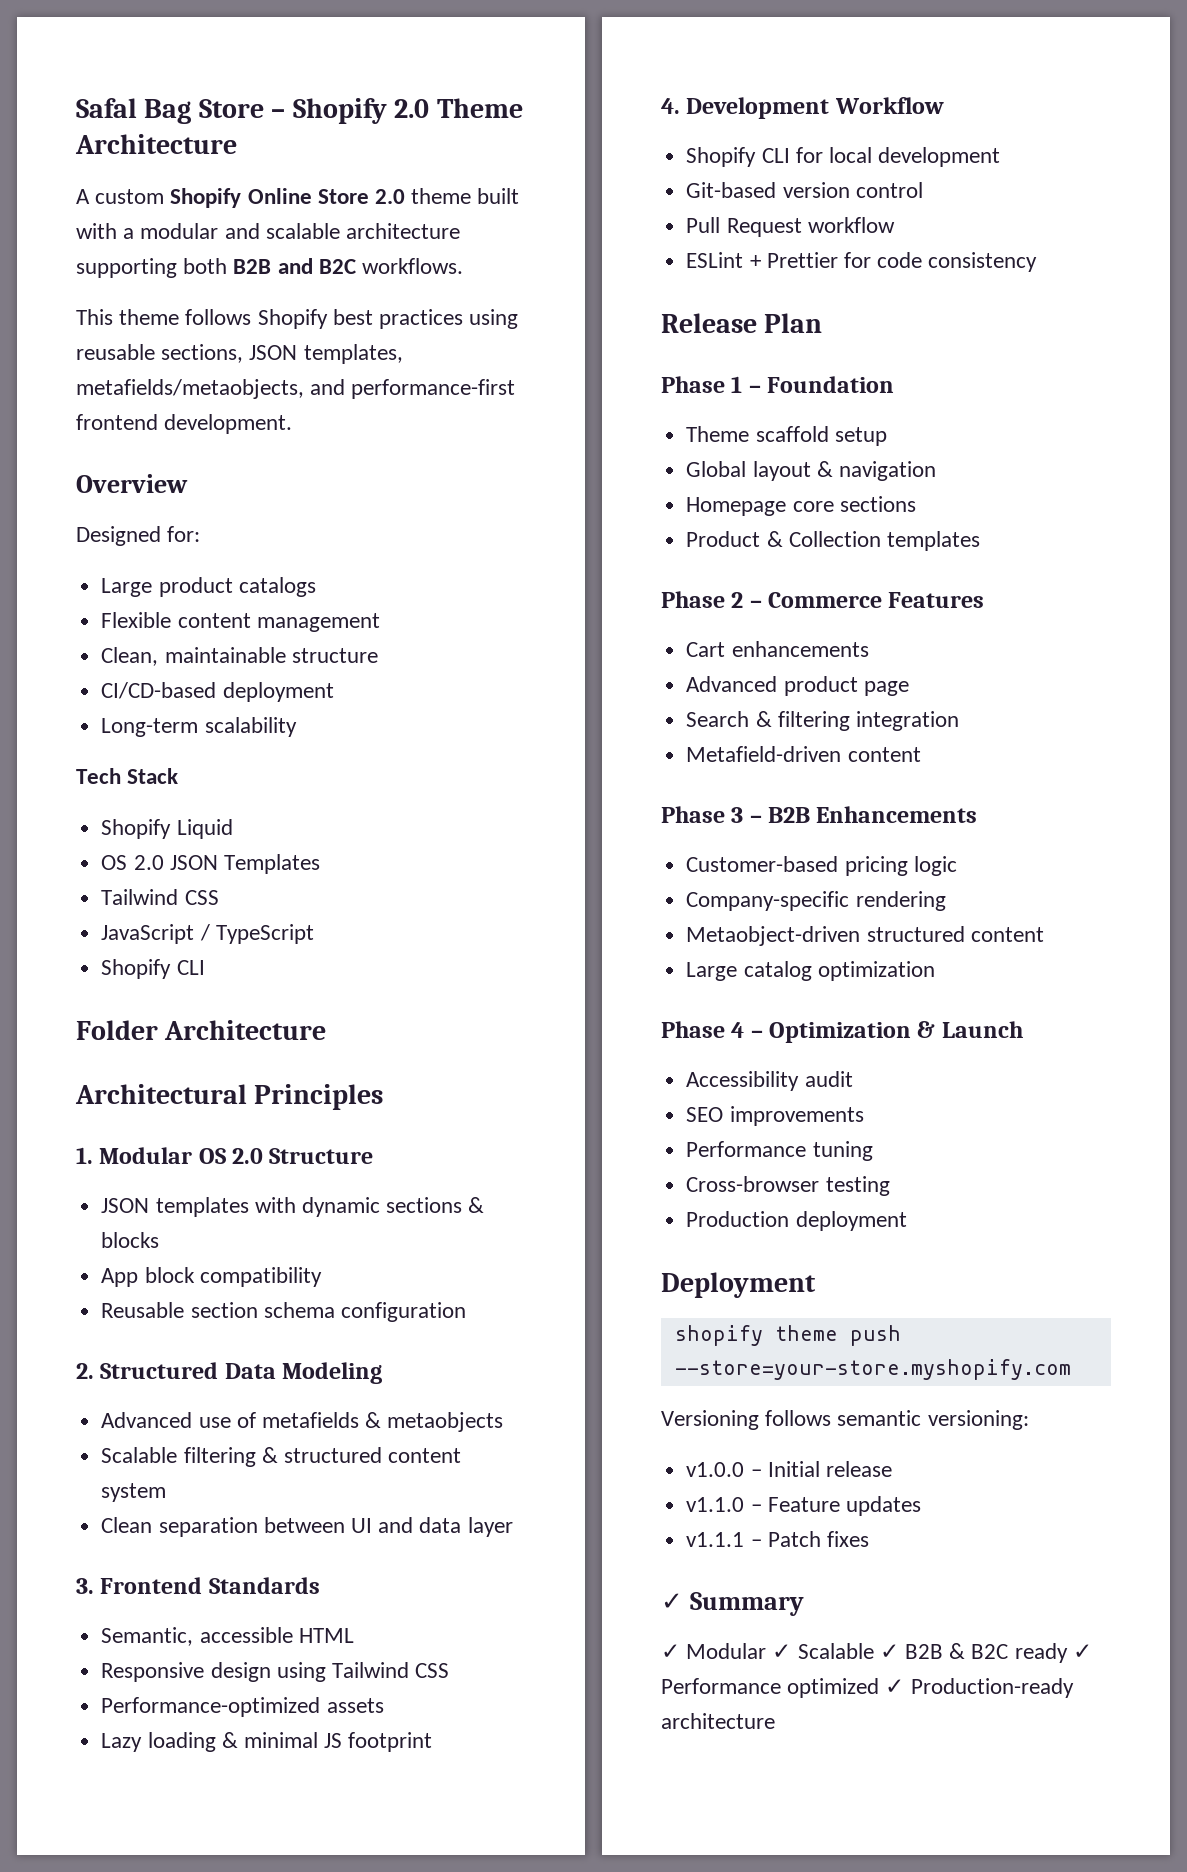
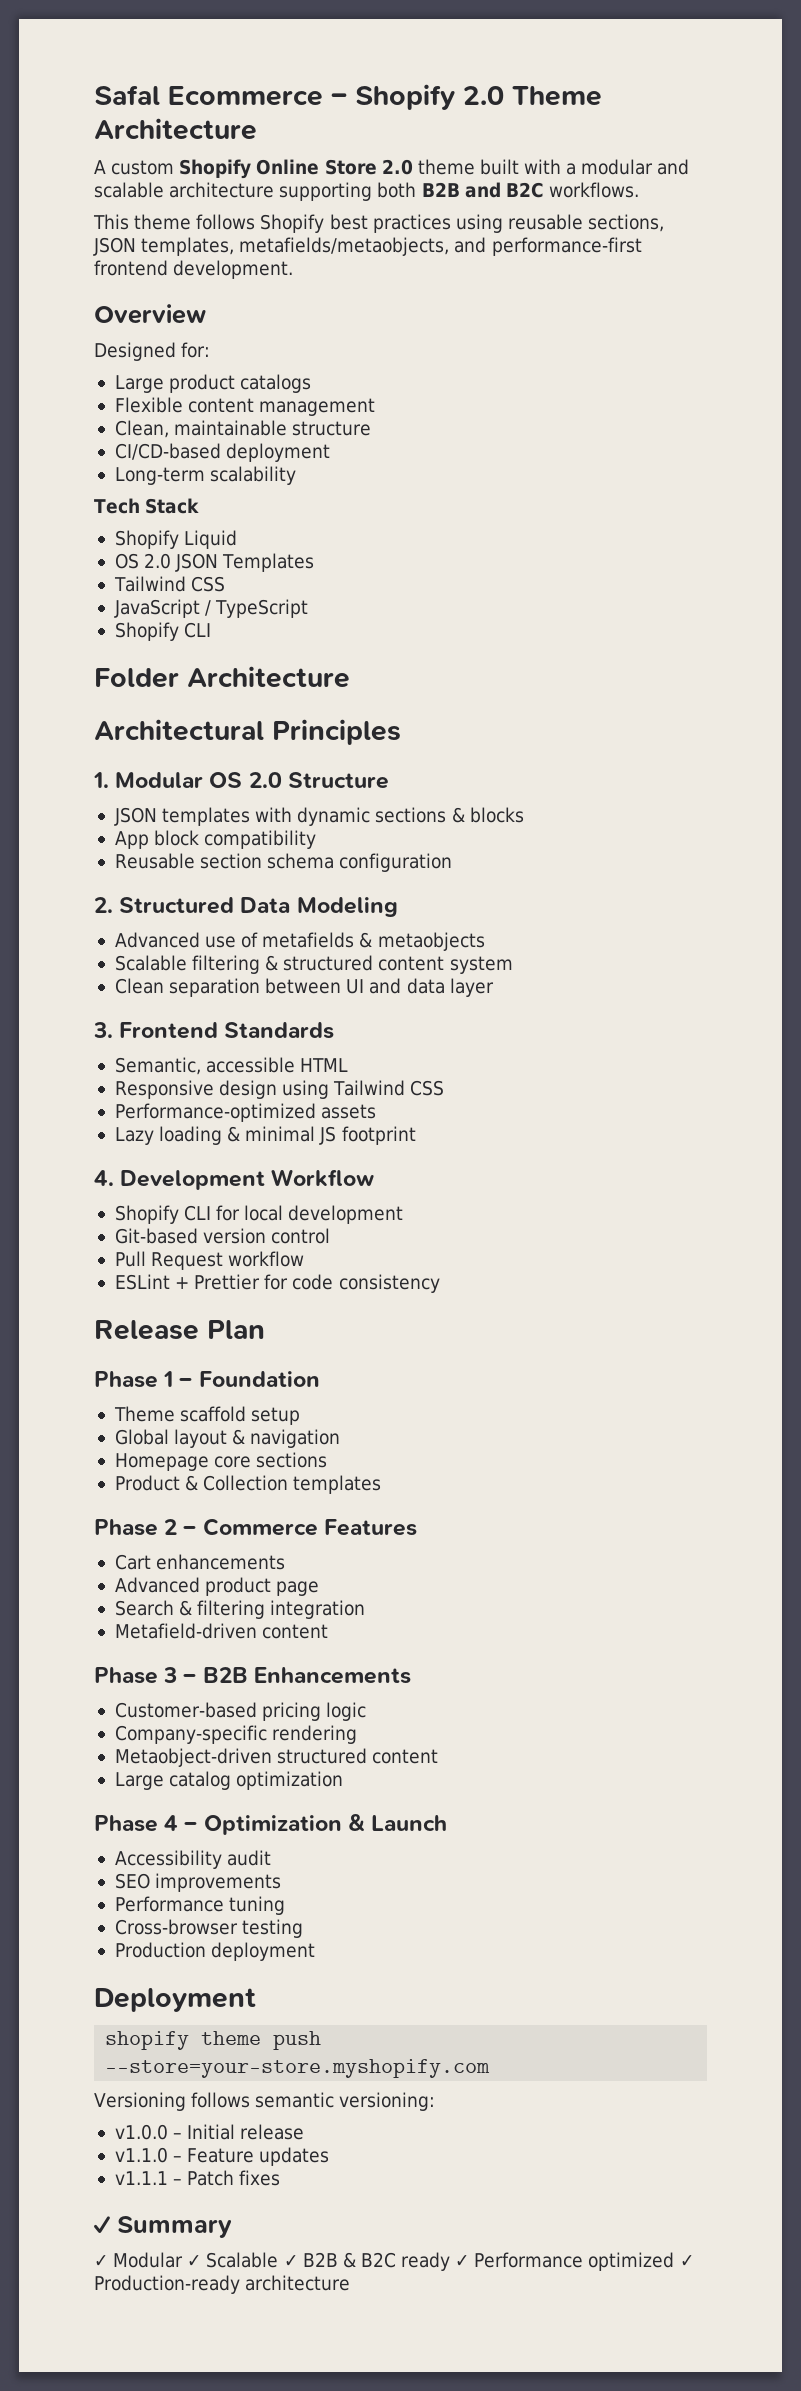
- Safal Bag Store – Shopify 2.0 Theme Architecture
+ Safal Ecommerce – Shopify 2.0 Theme Architecture

